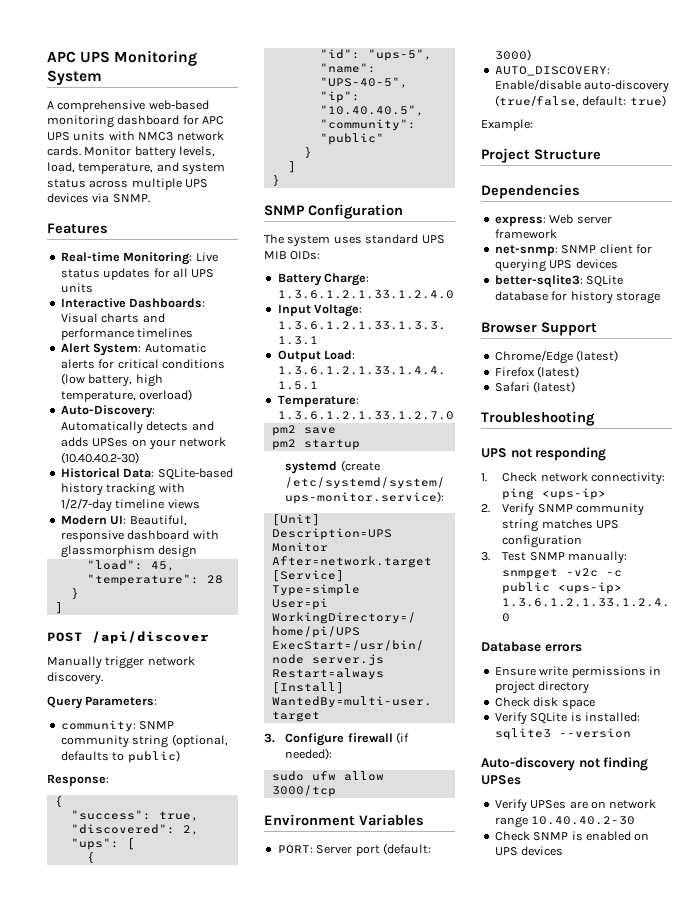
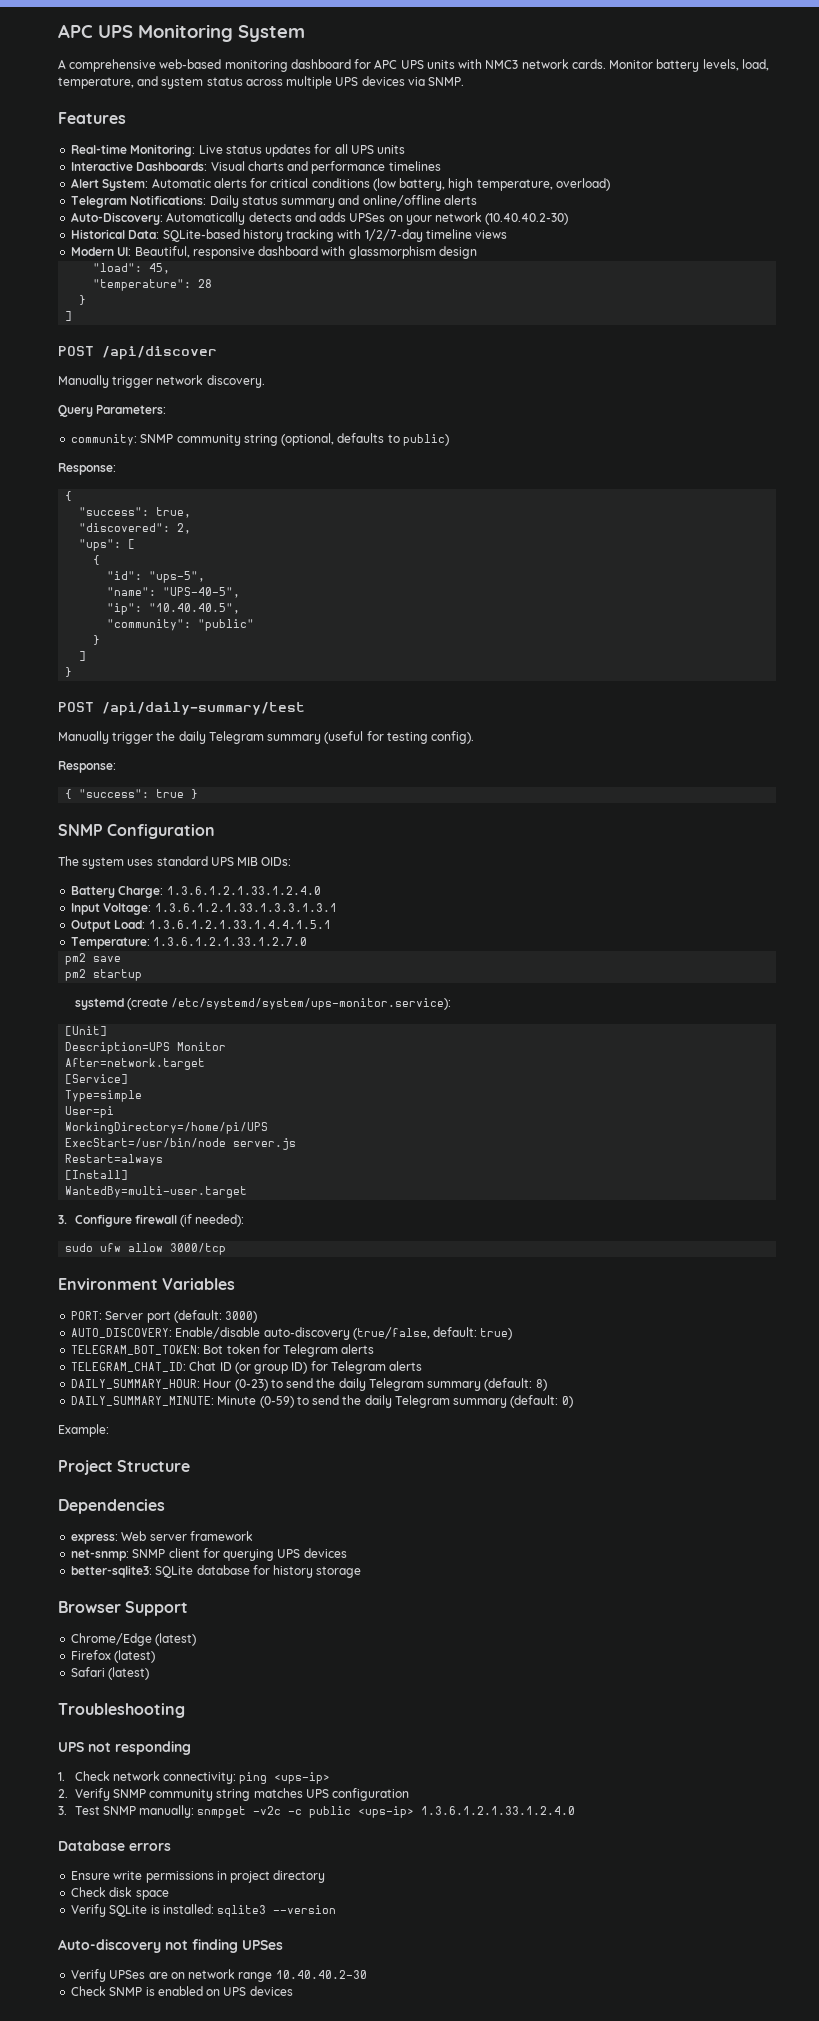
+ Telegram Notifications: Daily status summary and online/offline alerts
+ POST /api/daily-summary/test
+ Manually trigger the daily Telegram summary (useful for testing config).
+ Response:
+ { "success": true }
+ TELEGRAM_BOT_TOKEN: Bot token for Telegram alerts
+ TELEGRAM_CHAT_ID: Chat ID (or group ID) for Telegram alerts
+ DAILY_SUMMARY_HOUR: Hour (0-23) to send the daily Telegram summary (default: 8)
+ DAILY_SUMMARY_MINUTE: Minute (0-59) to send the daily Telegram summary (default: 0)

